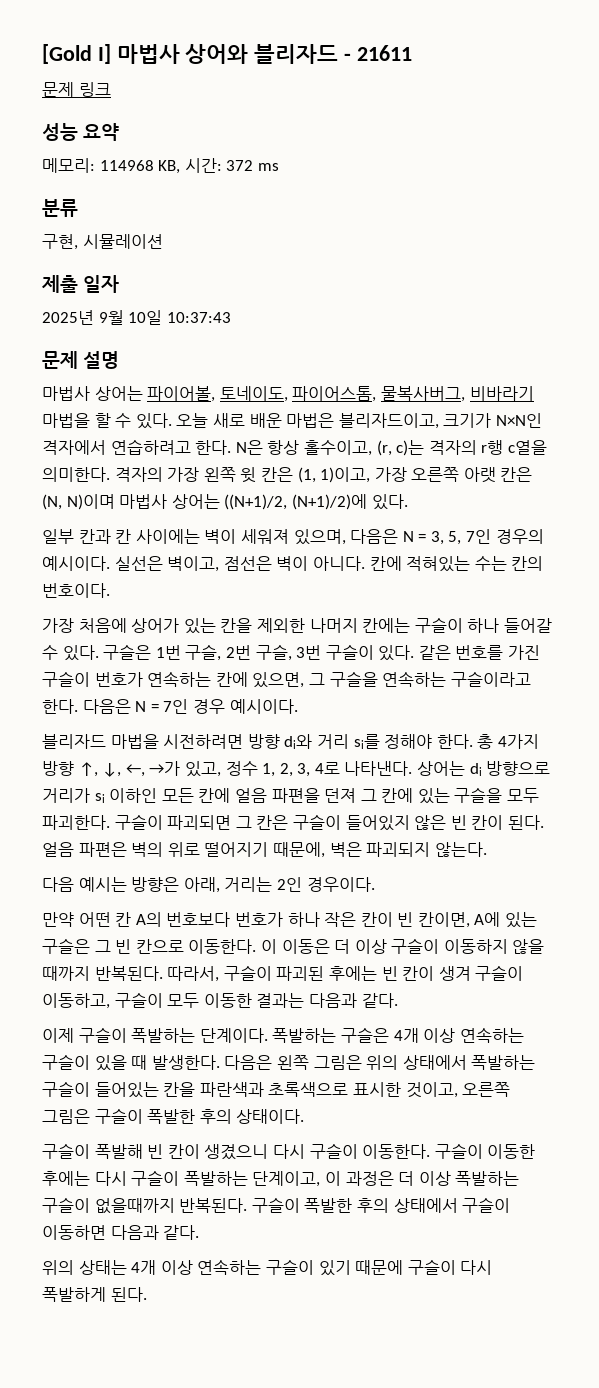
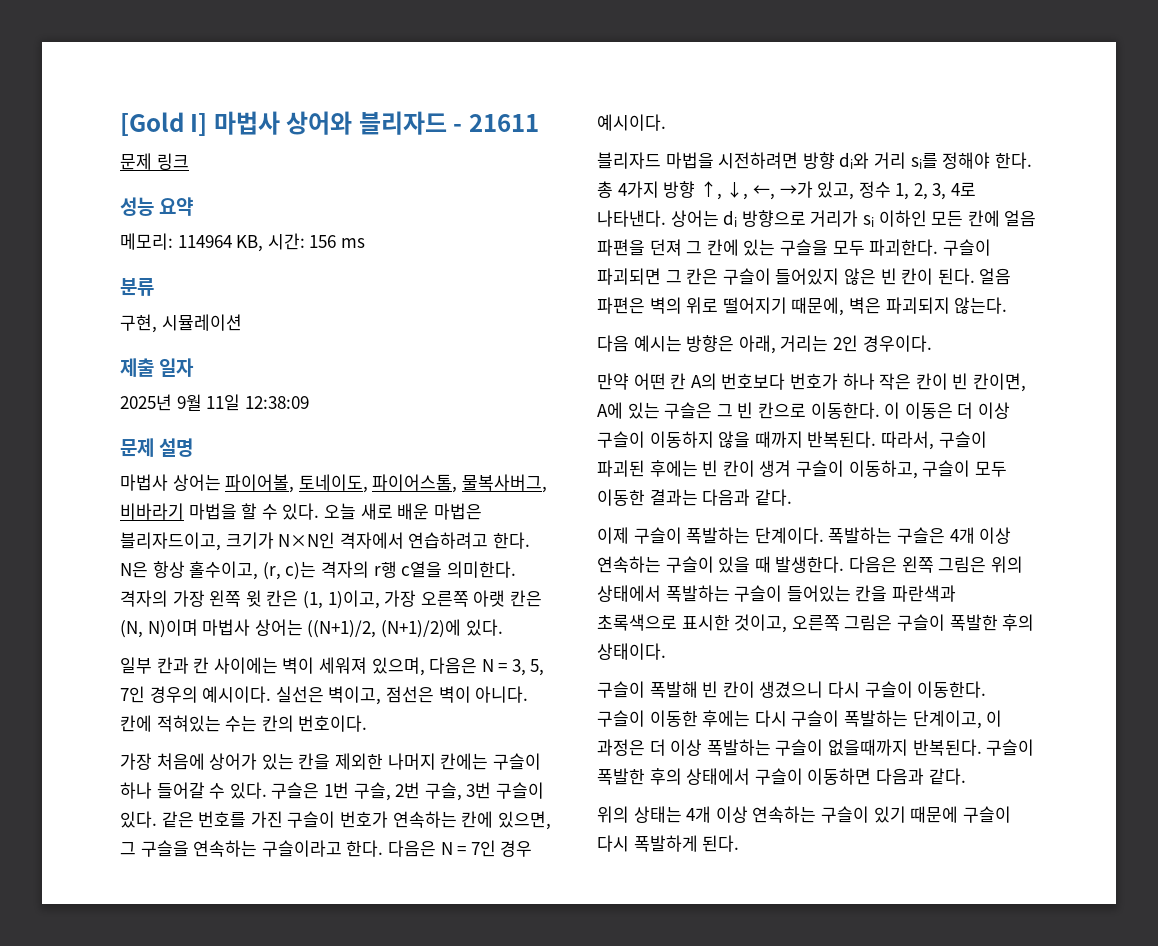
- 메모리: 114968 KB, 시간: 372 ms
+ 메모리: 114964 KB, 시간: 156 ms
- 2025년 9월 10일 10:37:43
+ 2025년 9월 11일 12:38:09

